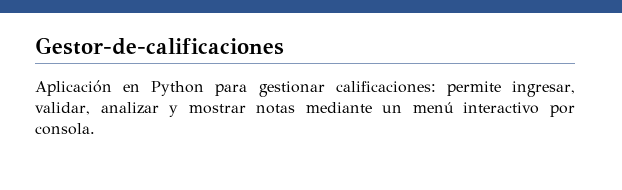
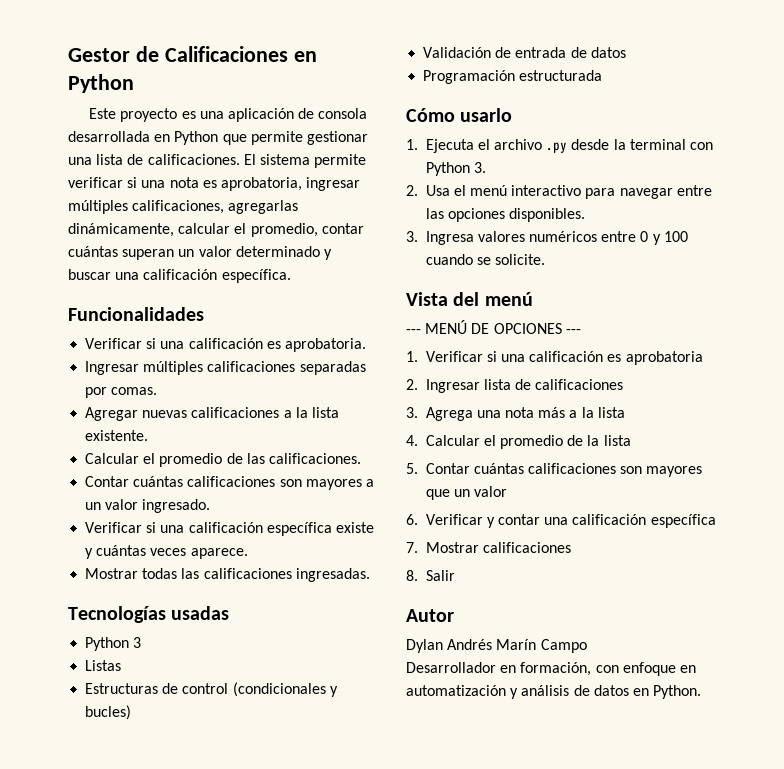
- Gestor-de-calificaciones
- Aplicación en Python para gestionar calificaciones: permite ingresar, validar, analizar y mostrar notas mediante un menú interactivo por consola.
+ Gestor de Calificaciones en Python
+ Este proyecto es una aplicación de consola desarrollada en Python que permite gestionar una lista de calificaciones. El sistema permite verificar si una nota es aprobatoria, ingresar múltiples calificaciones, agregarlas dinámicamente, calcular el promedio, contar cuántas superan un valor determinado y buscar una calificación específica.
+ Funcionalidades
+ Verificar si una calificación es aprobatoria.
+ Ingresar múltiples calificaciones separadas por comas.
+ Agregar nuevas calificaciones a la lista existente.
+ Calcular el promedio de las calificaciones.
+ Contar cuántas calificaciones son mayores a un valor ingresado.
+ Verificar si una calificación específica existe y cuántas veces aparece.
+ Mostrar todas las calificaciones ingresadas.
+ Tecnologías usadas
+ Python 3
+ Listas
+ Estructuras de control (condicionales y bucles)
+ Validación de entrada de datos
+ Programación estructurada
+ Cómo usarlo
+ 1. Ejecuta el archivo .py desde la terminal con Python 3.
+ 2. Usa el menú interactivo para navegar entre las opciones disponibles.
+ 3. Ingresa valores numéricos entre 0 y 100 cuando se solicite.
+ Vista del menú
+ --- MENÚ DE OPCIONES ---
+ 1. Verificar si una calificación es aprobatoria
+ 2. Ingresar lista de calificaciones
+ 3. Agrega una nota más a la lista
+ 4. Calcular el promedio de la lista
+ 5. Contar cuántas calificaciones son mayores que un valor
+ 6. Verificar y contar una calificación específica
+ 7. Mostrar calificaciones
+ 8. Salir
+ Autor
+ Dylan Andrés Marín Campo
+ Desarrollador en formación, con enfoque en automatización y análisis de datos en Python.

